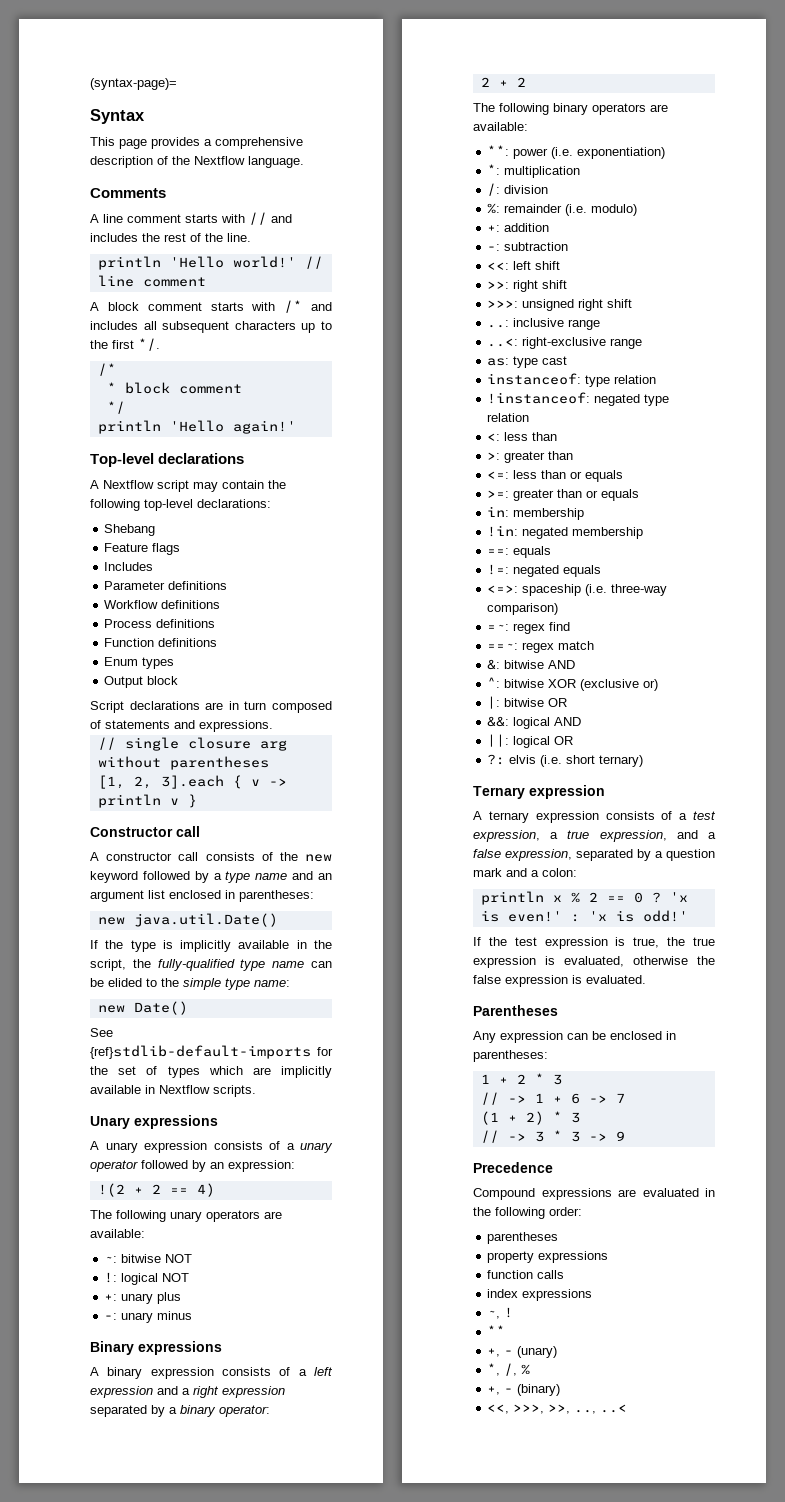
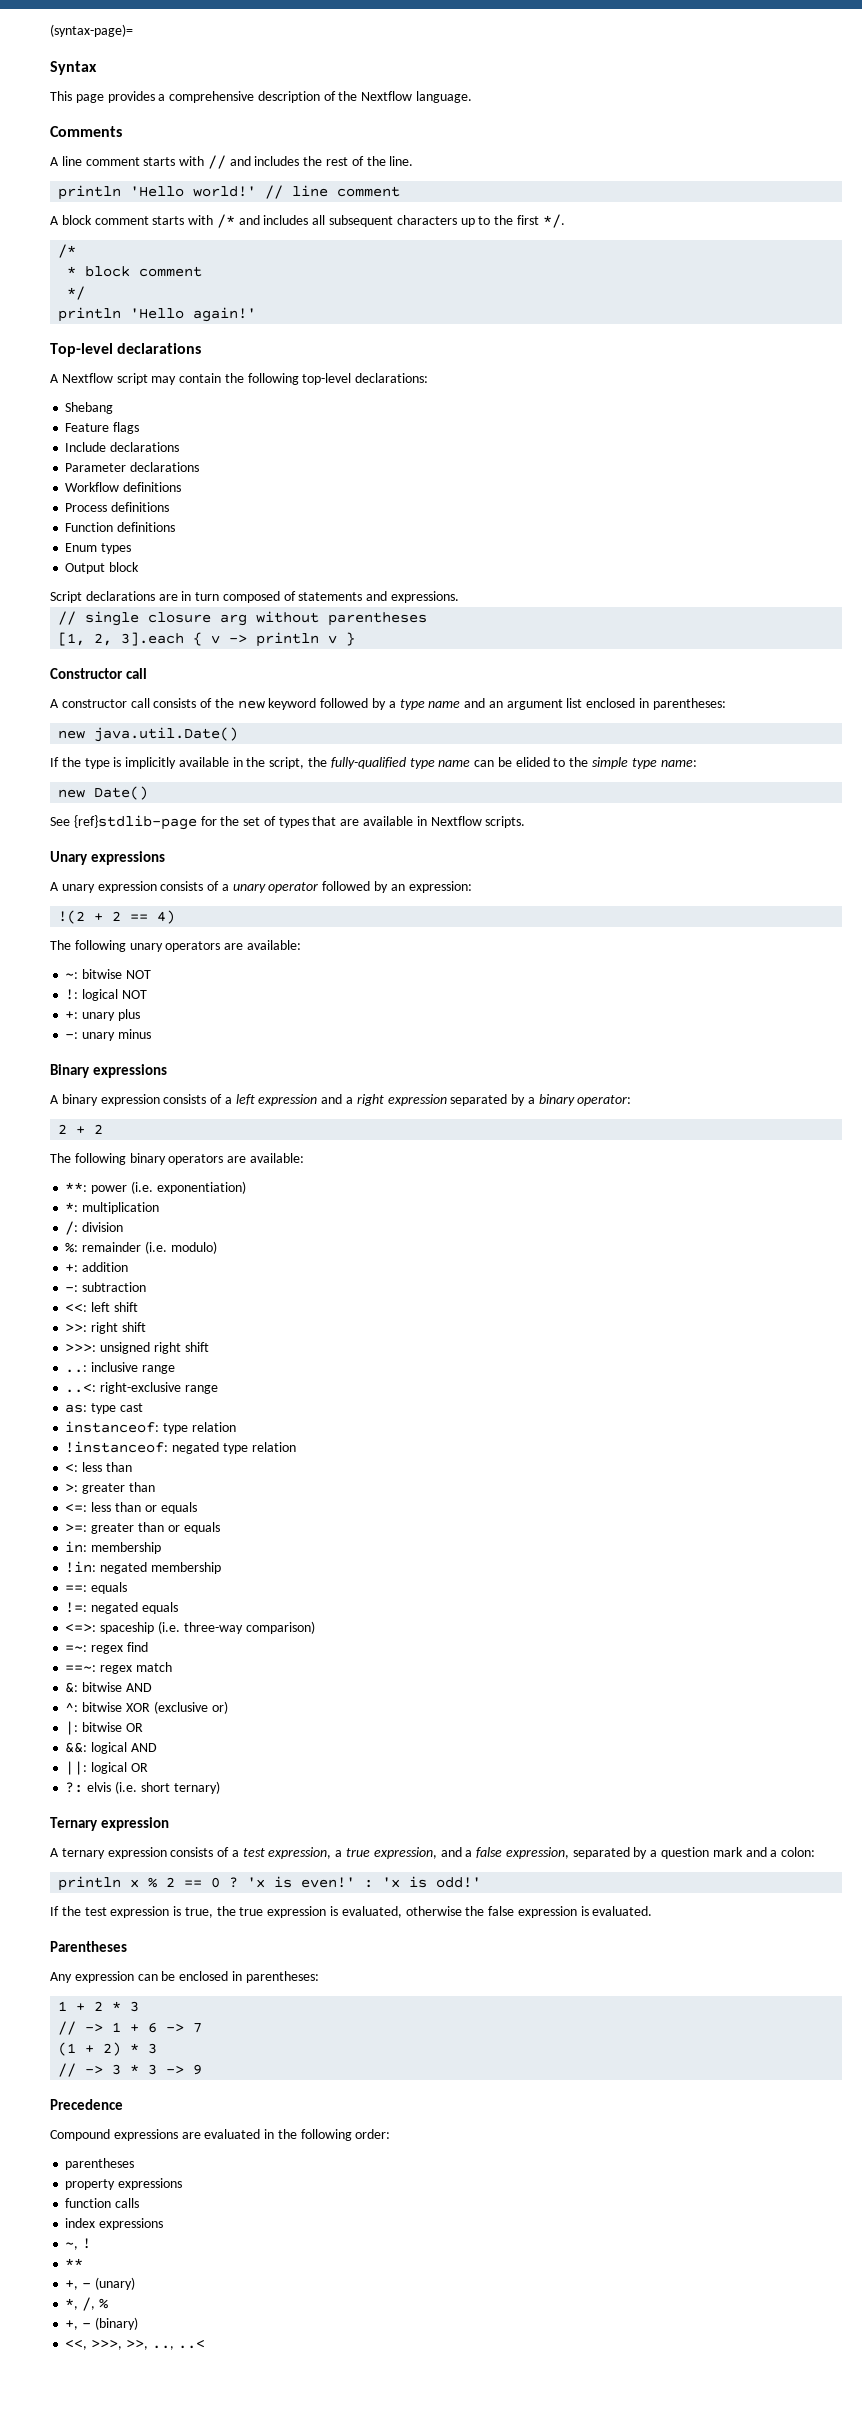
- Includes
+ Include declarations
- Parameter definitions
+ Parameter declarations
- See {ref}stdlib-default-imports for the set of types which are implicitly available in Nextflow scripts.
+ See {ref}stdlib-page for the set of types that are available in Nextflow scripts.

